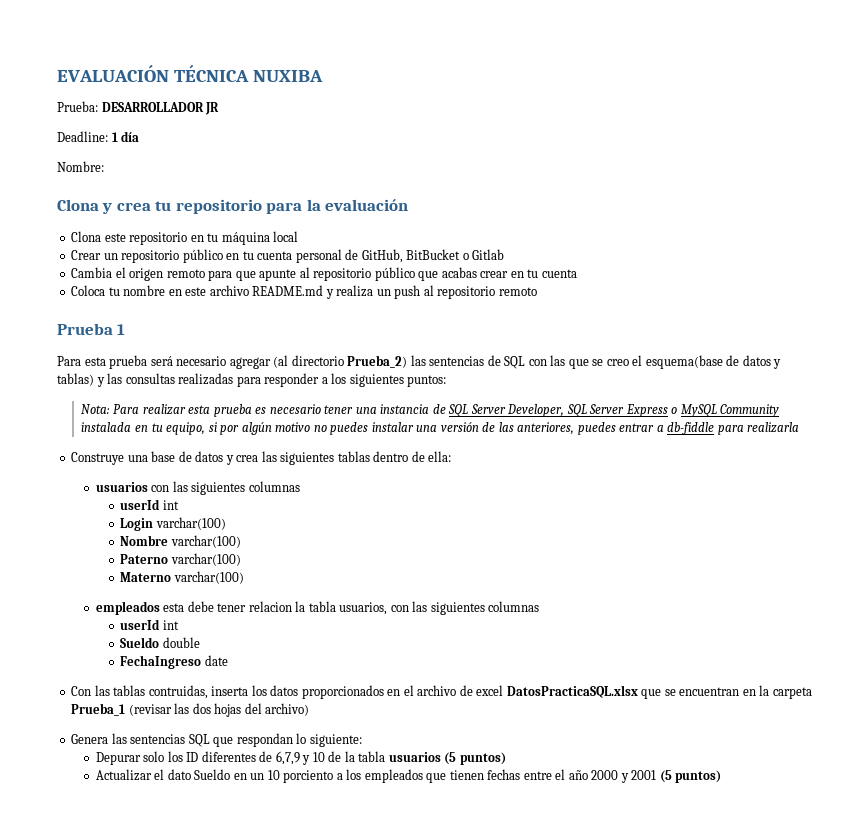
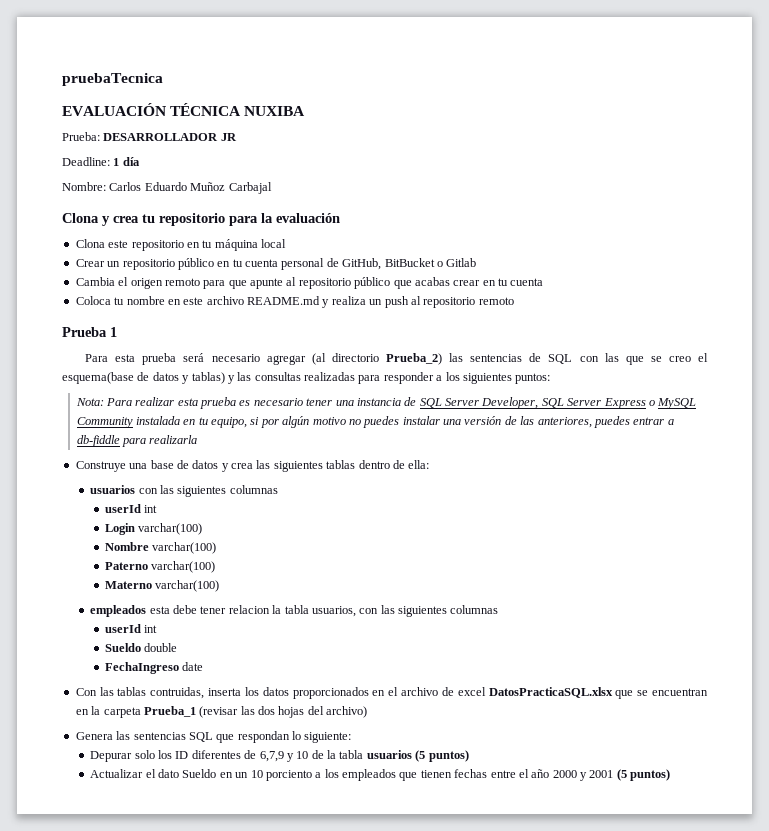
+ pruebaTecnica
- Nombre:
+ Nombre: Carlos Eduardo Muñoz Carbajal

